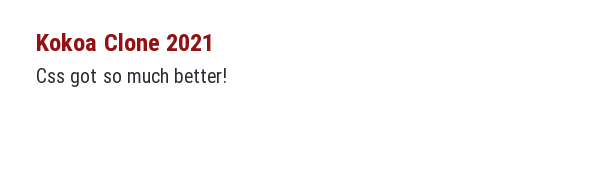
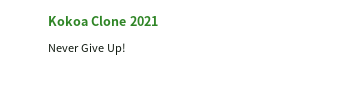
- Css got so much better!
+ Never Give Up!

